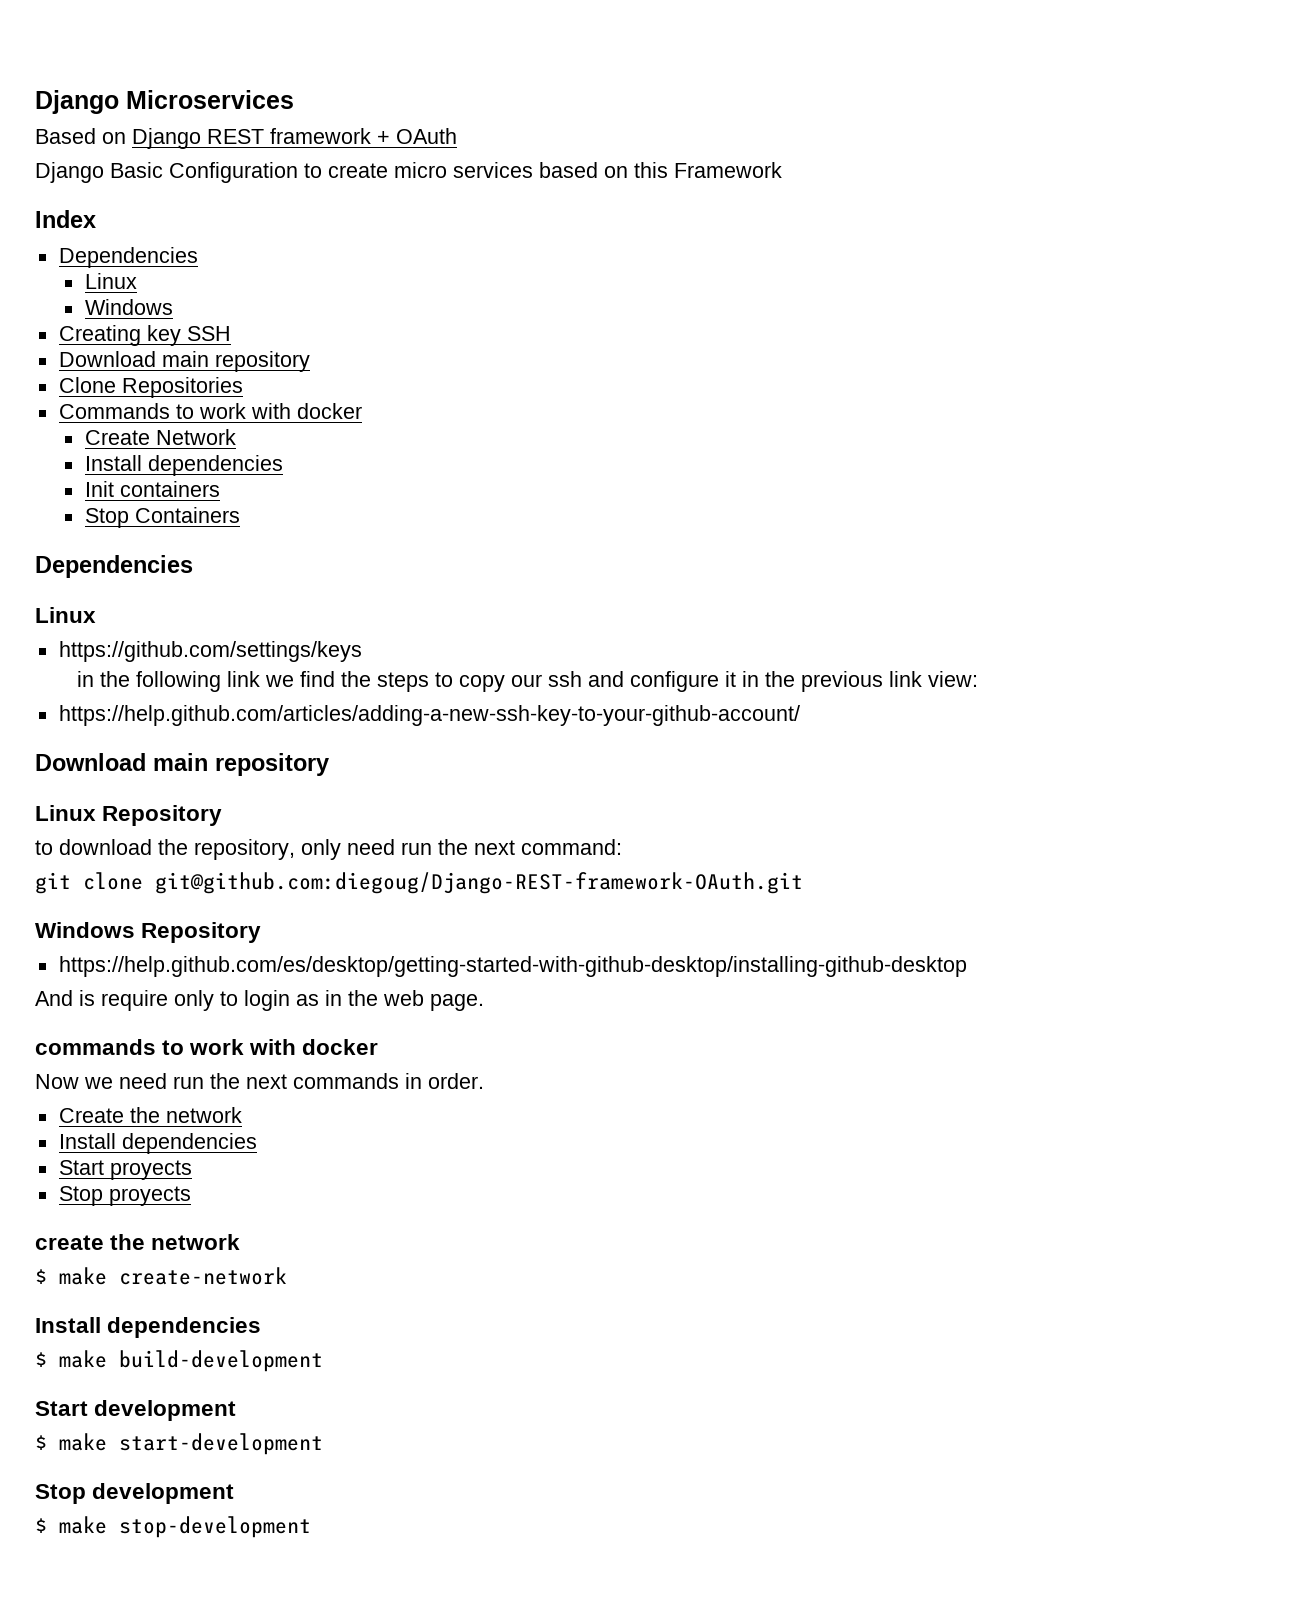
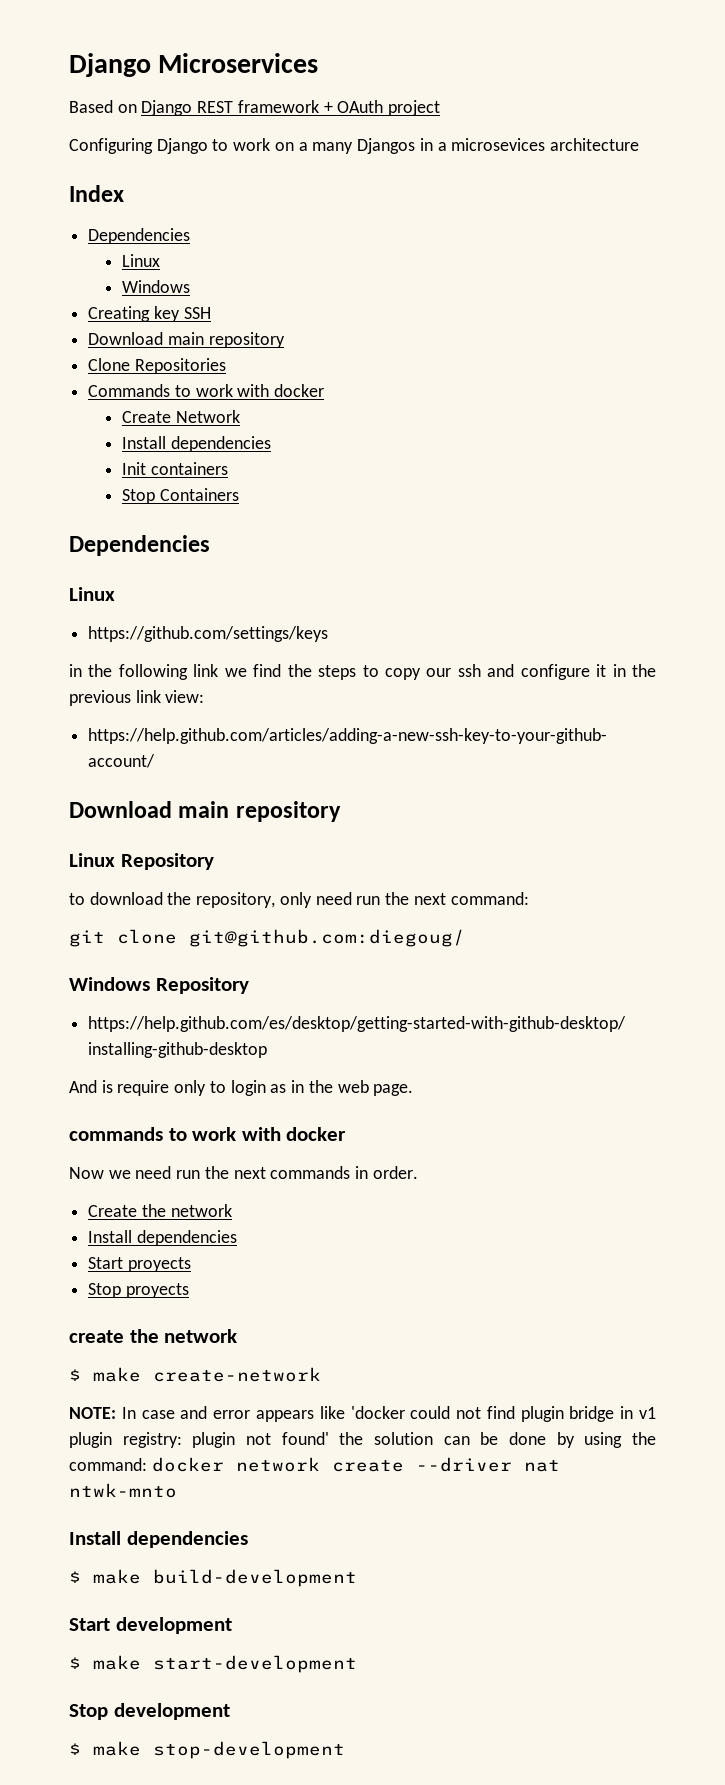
- Based on Django REST framework + OAuth
- Django Basic Configuration to create micro services based on this Framework
+ Based on Django REST framework + OAuth project
+ Configuring Django to work on a many Djangos in a microsevices architecture
- git clone git@github.com:diegoug/Django-REST-framework-OAuth.git
+ git clone git@github.com:diegoug/
+ NOTE: In case and error appears like 'docker could not find plugin bridge in v1 plugin registry: plugin not found' the solution can be done by using the command: docker network create --driver nat ntwk-mnto

